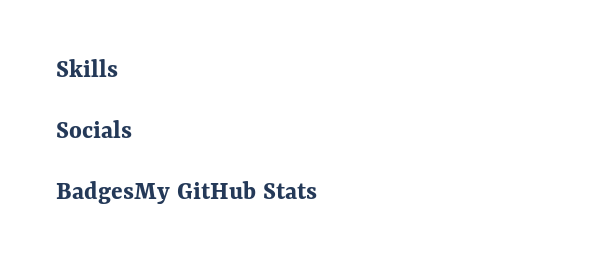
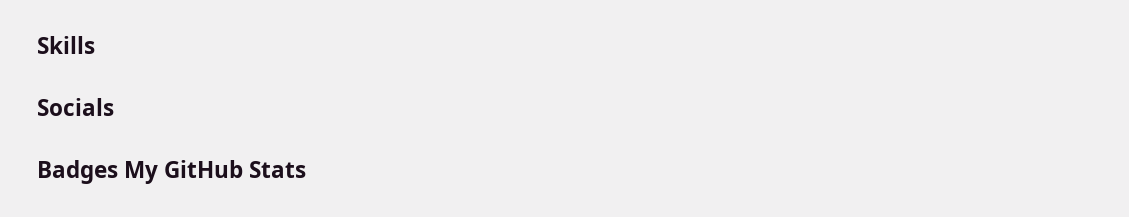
- BadgesMy GitHub Stats
+ Badges My GitHub Stats

